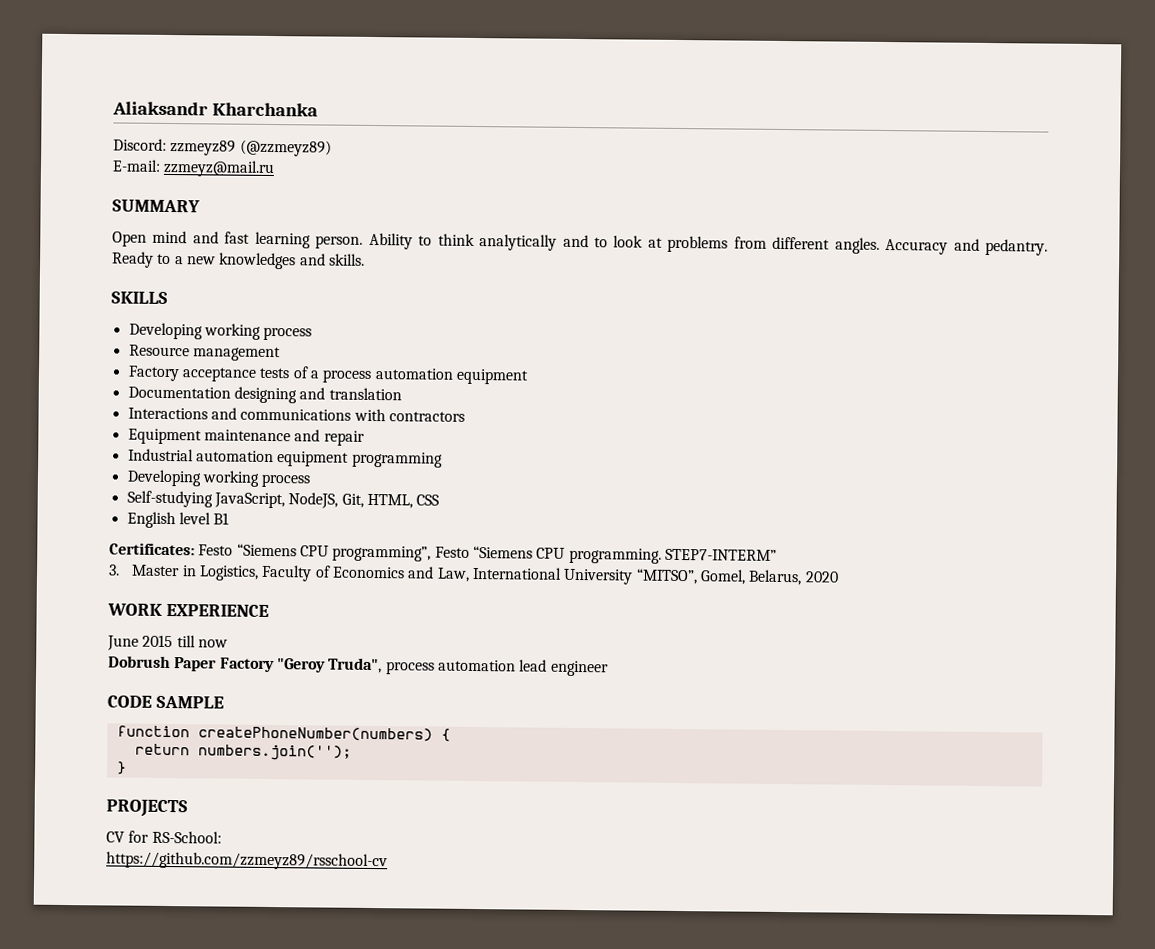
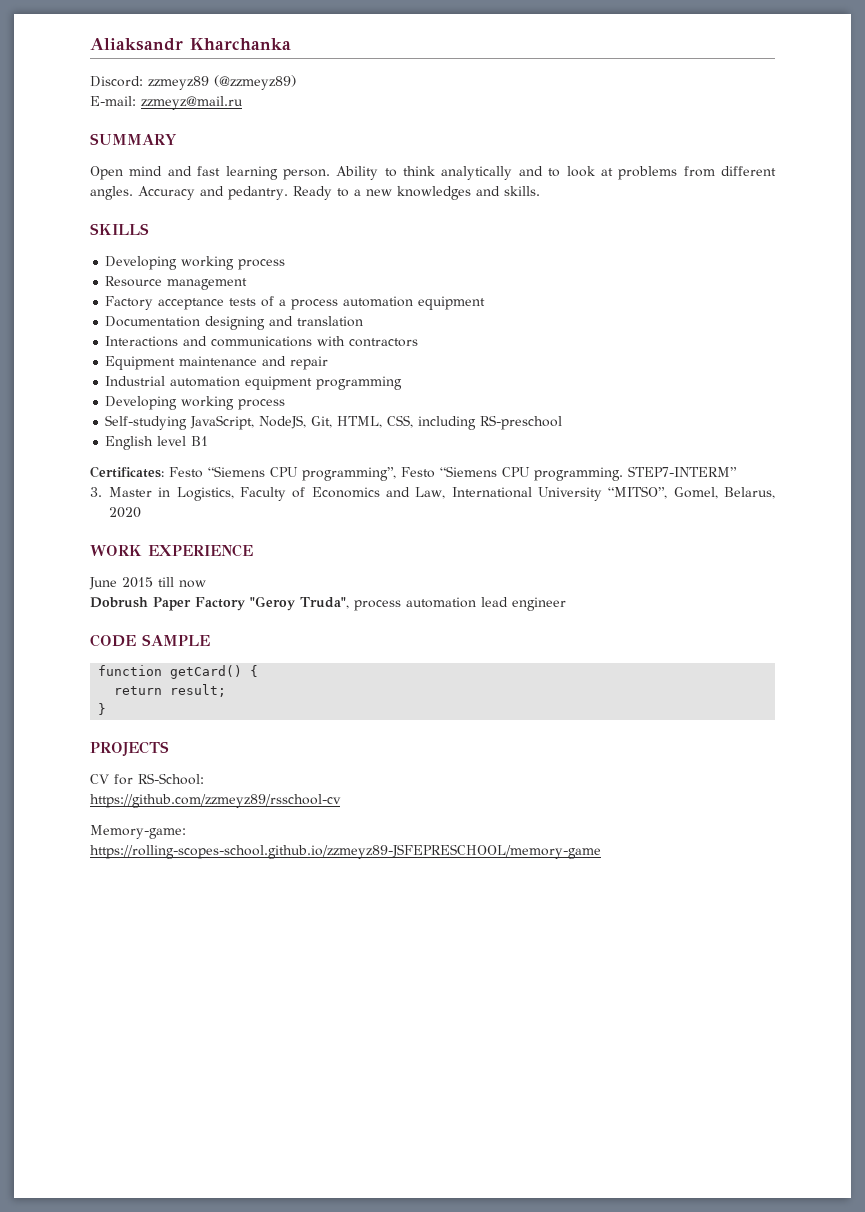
- Self-studying JavaScript, NodeJS, Git, HTML, CSS
+ Self-studying JavaScript, NodeJS, Git, HTML, CSS, including RS-preschool
- function createPhoneNumber(numbers) {
+ function getCard() {
- return numbers.join('');
+ return result;
+ Memory-game:
+ https://rolling-scopes-school.github.io/zzmeyz89-JSFEPRESCHOOL/memory-game

